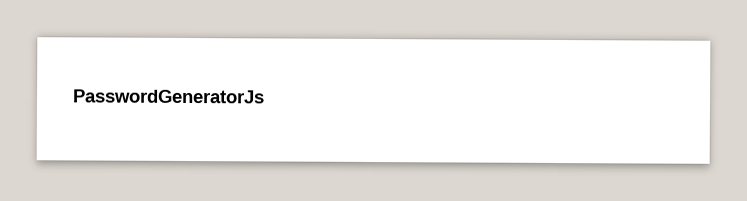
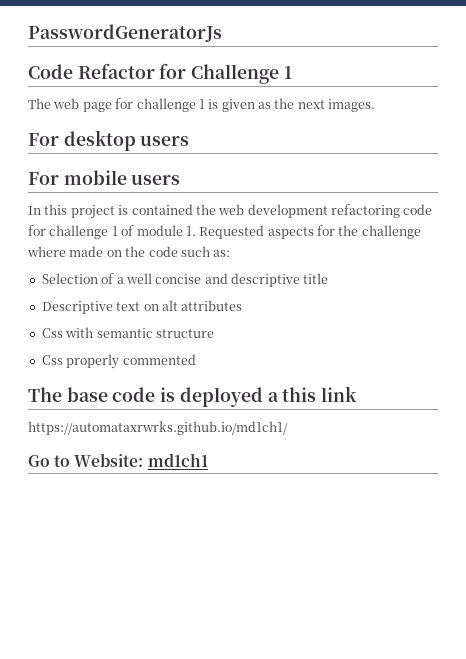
+ Code Refactor for Challenge 1
+ The web page for challenge 1 is given as the next images.
+ For desktop users
+ For mobile users
+ In this project is contained the web development refactoring code for challenge 1 of module 1. Requested aspects for the challenge where made on the code such as:
+ Selection of a well concise and descriptive title
+ Descriptive text on alt attributes
+ Css with semantic structure
+ Css properly commented
+ The base code is deployed a this link
+ https://automataxrwrks.github.io/md1ch1/
+ Go to Website: md1ch1

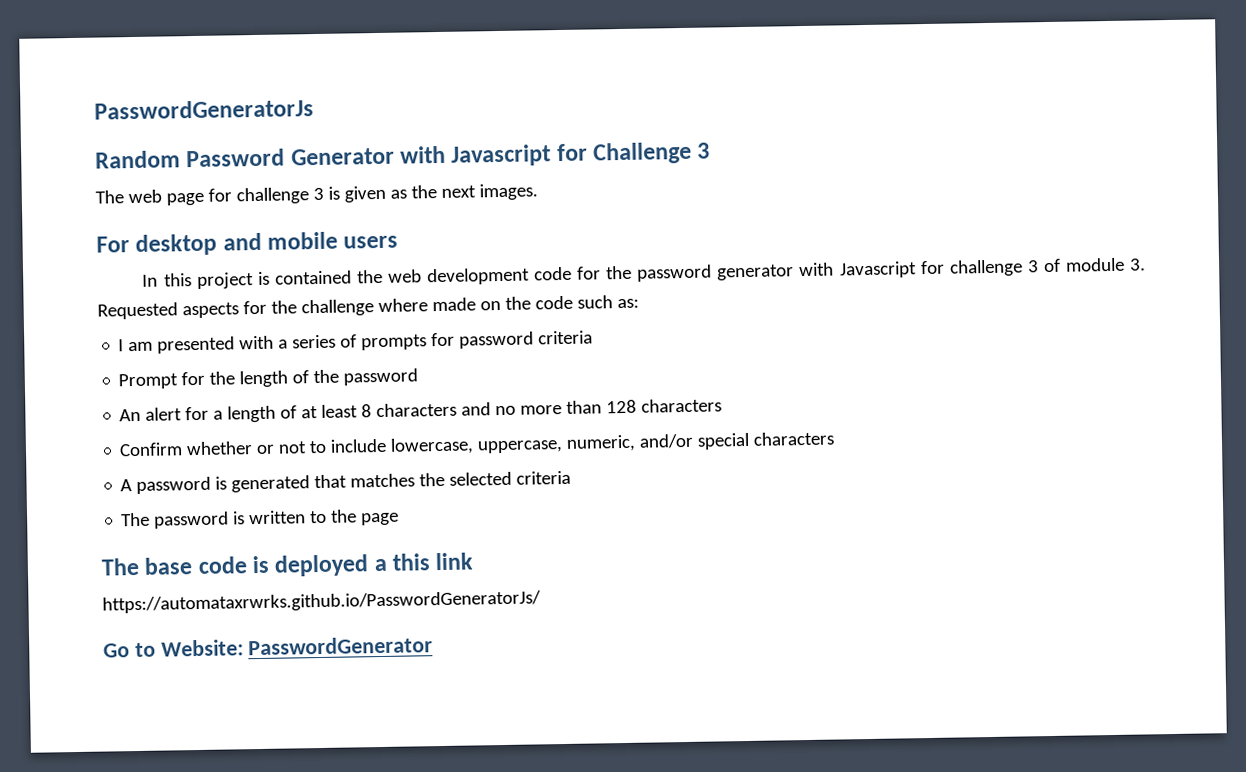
- Code Refactor for Challenge 1
+ Random Password Generator with Javascript for Challenge 3
- The web page for challenge 1 is given as the next images.
+ The web page for challenge 3 is given as the next images.
- For desktop users
- For mobile users
+ For desktop and mobile users
- In this project is contained the web development refactoring code for challenge 1 of module 1. Requested aspects for the challenge where made on the code such as:
+ In this project is contained the web development code for the password generator with Javascript for challenge 3 of module 3. Requested aspects for the challenge where made on the code such as:
- Selection of a well concise and descriptive title
- Descriptive text on alt attributes
- Css with semantic structure
- Css properly commented
+ I am presented with a series of prompts for password criteria
+ Prompt for the length of the password
+ An alert for a length of at least 8 characters and no more than 128 characters
+ Confirm whether or not to include lowercase, uppercase, numeric, and/or special characters
+ A password is generated that matches the selected criteria
+ The password is written to the page
- https://automataxrwrks.github.io/md1ch1/
+ https://automataxrwrks.github.io/PasswordGeneratorJs/
- Go to Website: md1ch1
+ Go to Website: PasswordGenerator

